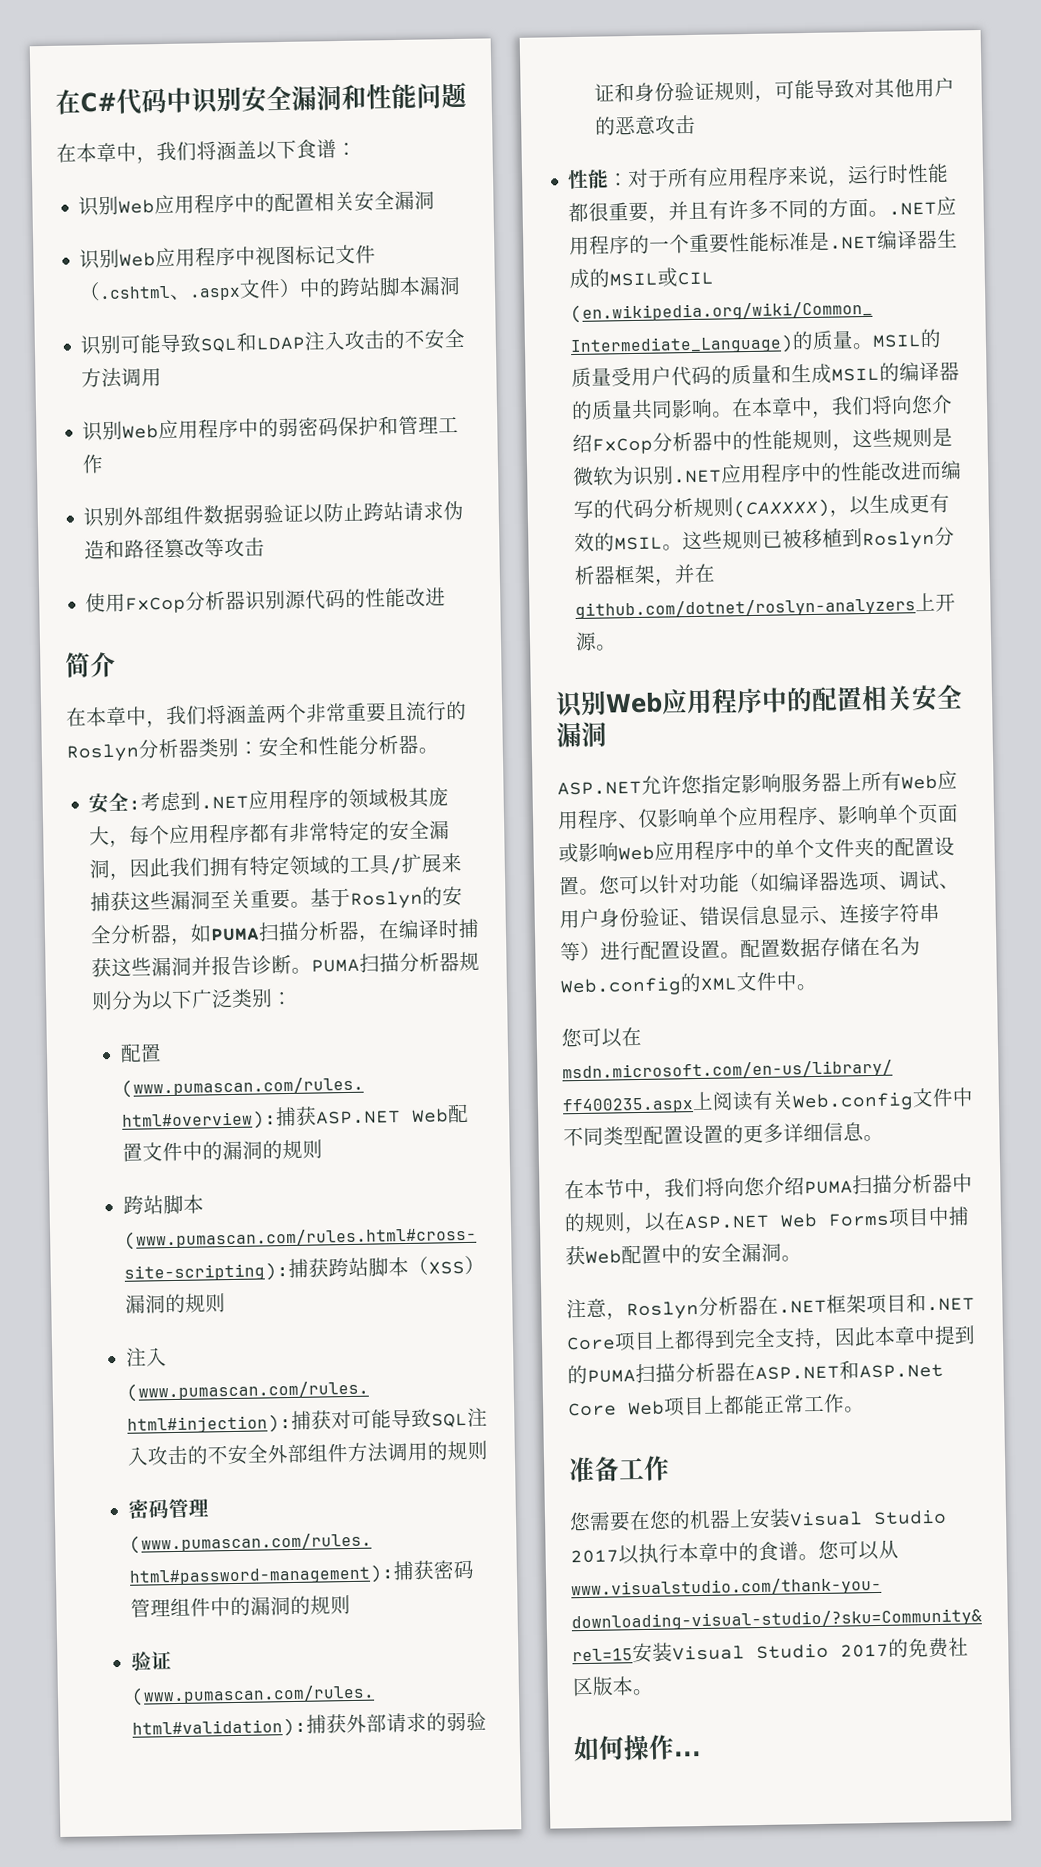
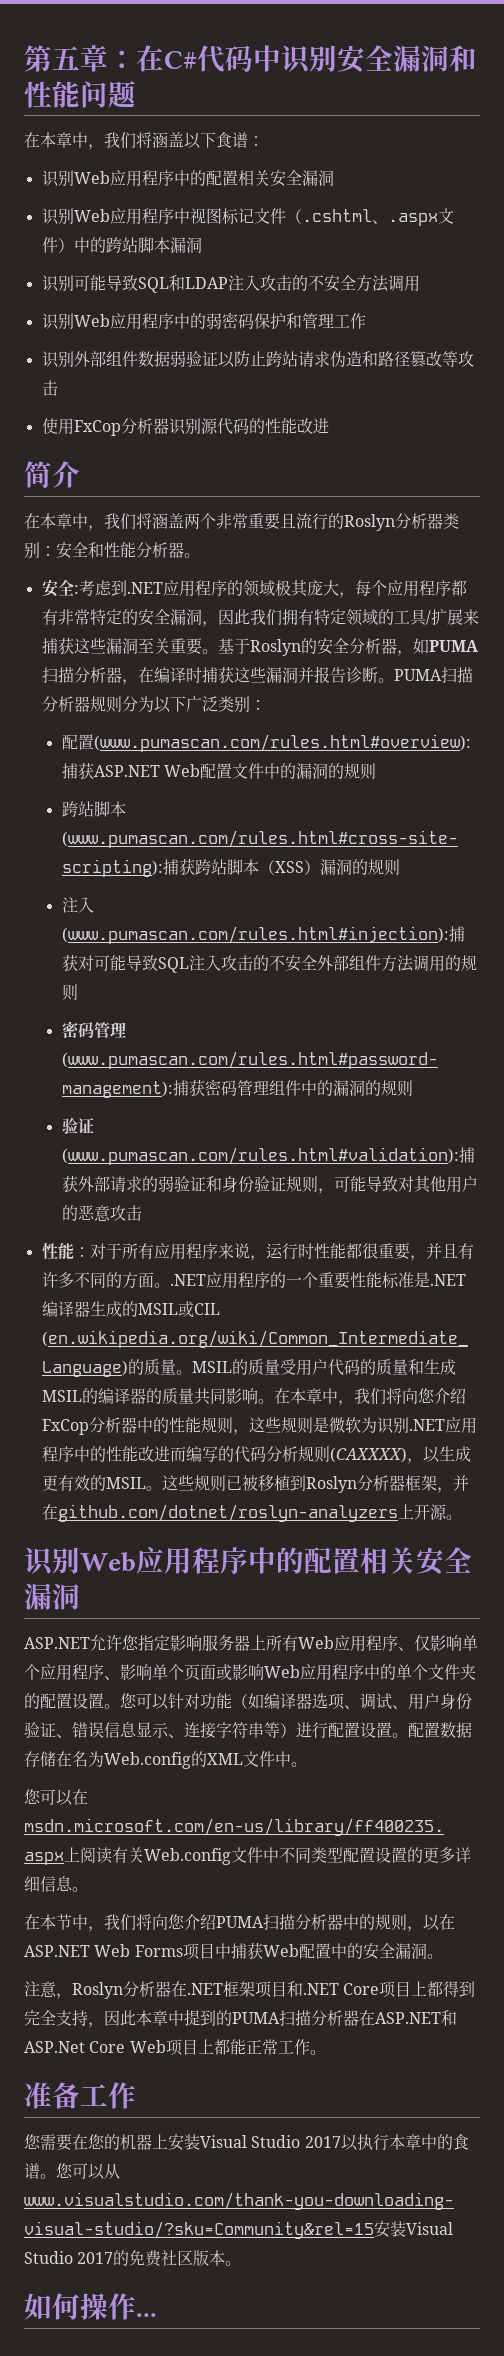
- 在C#代码中识别安全漏洞和性能问题
+ 第五章：在C#代码中识别安全漏洞和性能问题

